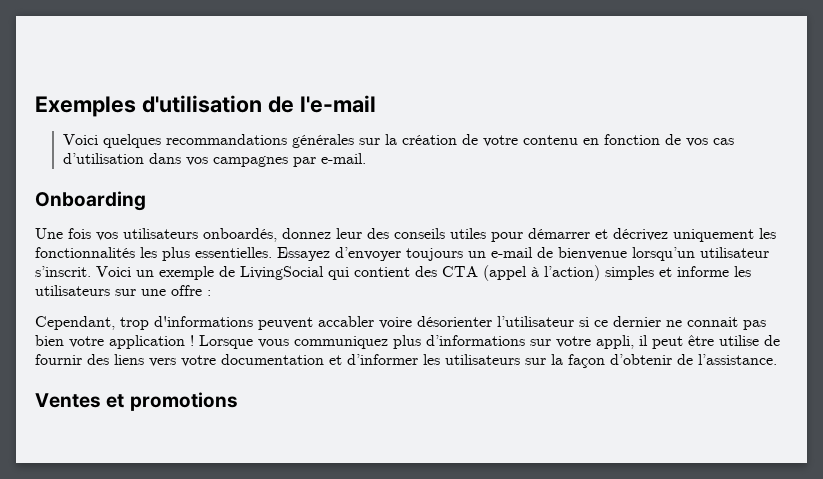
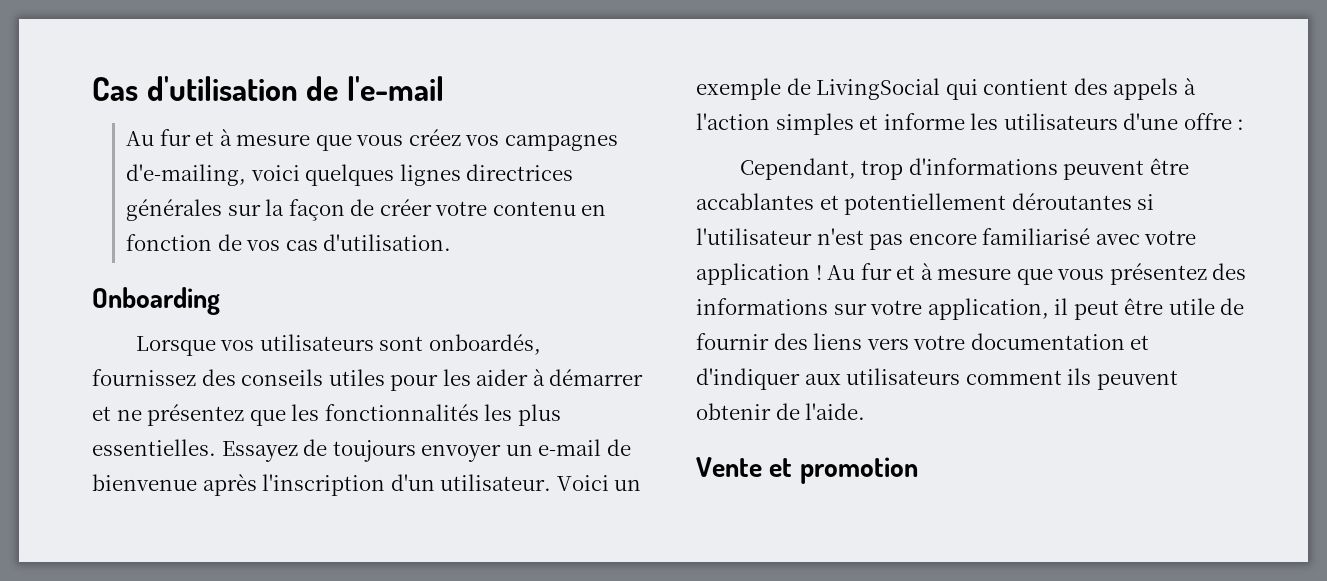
- Exemples d'utilisation de l'e-mail
+ Cas d'utilisation de l'e-mail
- Voici quelques recommandations générales sur la création de votre contenu en fonction de vos cas d’utilisation dans vos campagnes par e-mail.
+ Au fur et à mesure que vous créez vos campagnes d'e-mailing, voici quelques lignes directrices générales sur la façon de créer votre contenu en fonction de vos cas d'utilisation.
  Onboarding
- Une fois vos utilisateurs onboardés, donnez leur des conseils utiles pour démarrer et décrivez uniquement les fonctionnalités les plus essentielles.
+ Lorsque vos utilisateurs sont onboardés, fournissez des conseils utiles pour les aider à démarrer et ne présentez que les fonctionnalités les plus essentielles.
- Essayez d’envoyer toujours un e-mail de bienvenue lorsqu’un utilisateur s’inscrit.
+ Essayez de toujours envoyer un e-mail de bienvenue après l'inscription d'un utilisateur.
- Voici un exemple de LivingSocial qui contient des CTA (appel à l’action) simples et informe les utilisateurs sur une offre :
+ Voici un exemple de LivingSocial qui contient des appels à l'action simples et informe les utilisateurs d'une offre :
- Cependant, trop d'informations peuvent accabler voire désorienter l’utilisateur si ce dernier ne connait pas bien votre application ! Lorsque vous communiquez plus d’informations sur votre appli, il peut être utilise de fournir des liens vers votre documentation et d’informer les utilisateurs sur la façon d’obtenir de l’assistance.
- Ventes et promotions
+ Cependant, trop d'informations peuvent être accablantes et potentiellement déroutantes si l'utilisateur n'est pas encore familiarisé avec votre application ! Au fur et à mesure que vous présentez des informations sur votre application, il peut être utile de fournir des liens vers votre documentation et d'indiquer aux utilisateurs comment ils peuvent obtenir de l'aide.
+ Vente et promotion

